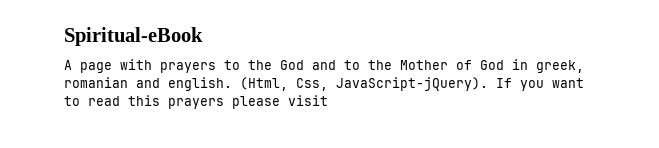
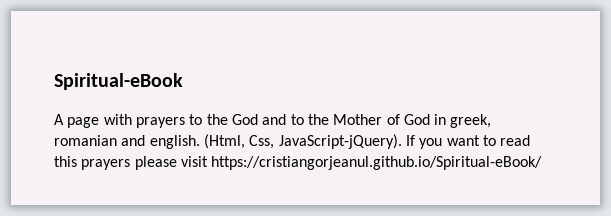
- If you want to read this prayers please visit
+ If you want to read this prayers please visit https://cristiangorjeanul.github.io/Spiritual-eBook/

